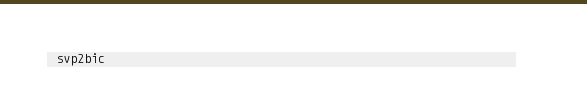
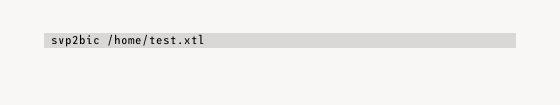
- svp2bic
+ svp2bic /home/test.xtl

